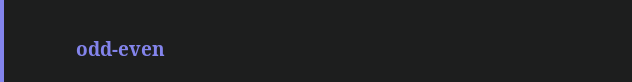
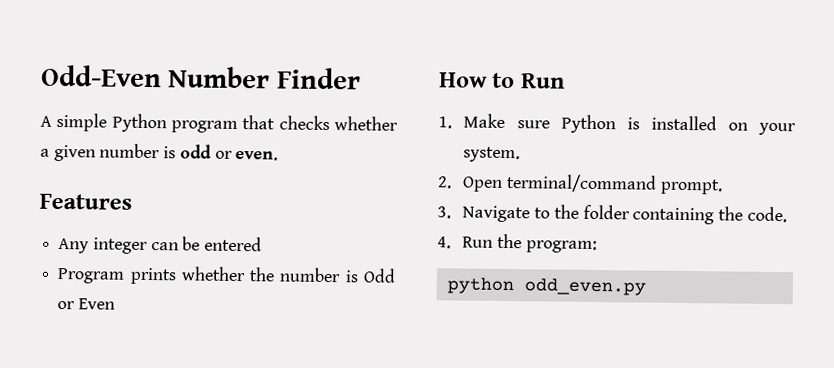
- odd-even
+ Odd-Even Number Finder
+ A simple Python program that checks whether a given number is odd or even.
+ Features
+ Any integer can be entered
+ Program prints whether the number is Odd or Even
+ How to Run
+ 1. Make sure Python is installed on your system.
+ 2. Open terminal/command prompt.
+ 3. Navigate to the folder containing the code.
+ 4. Run the program:
+ python odd_even.py

